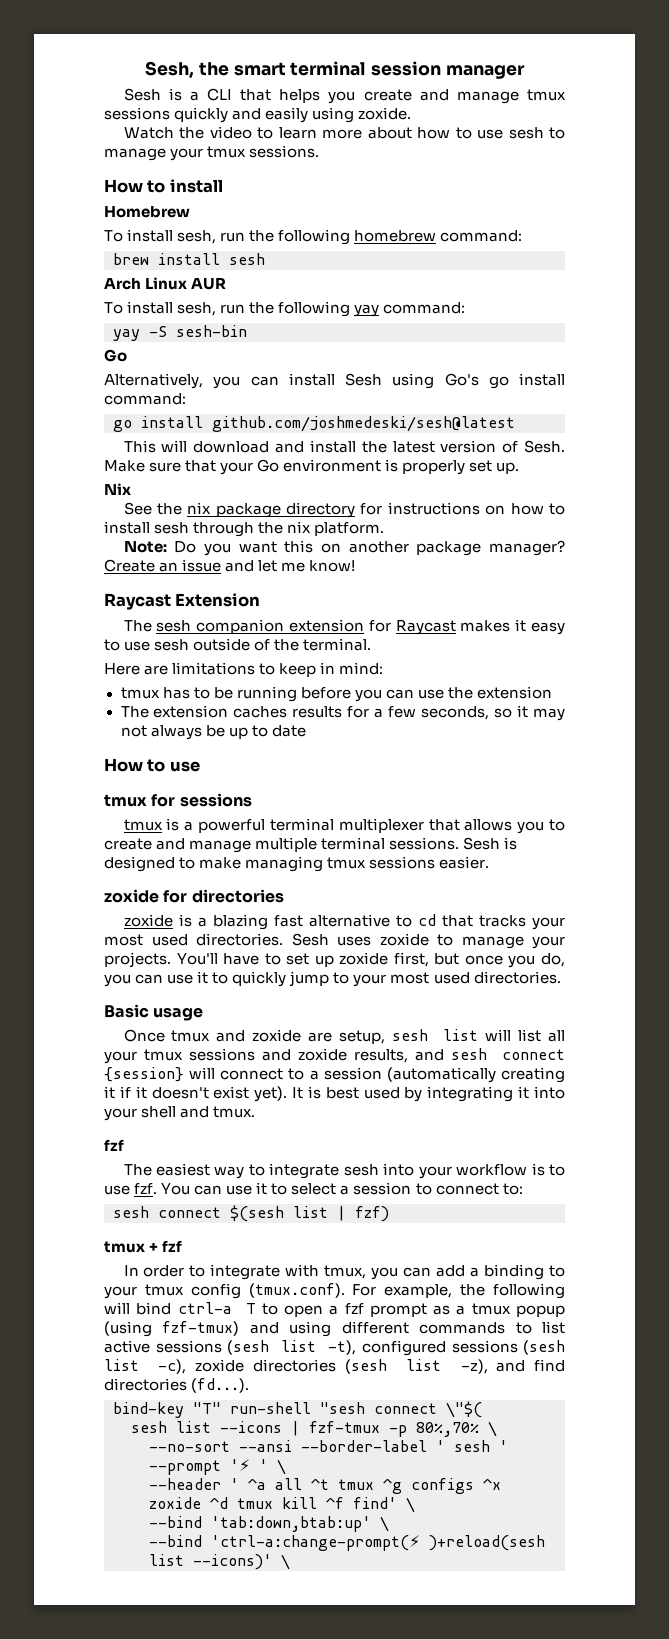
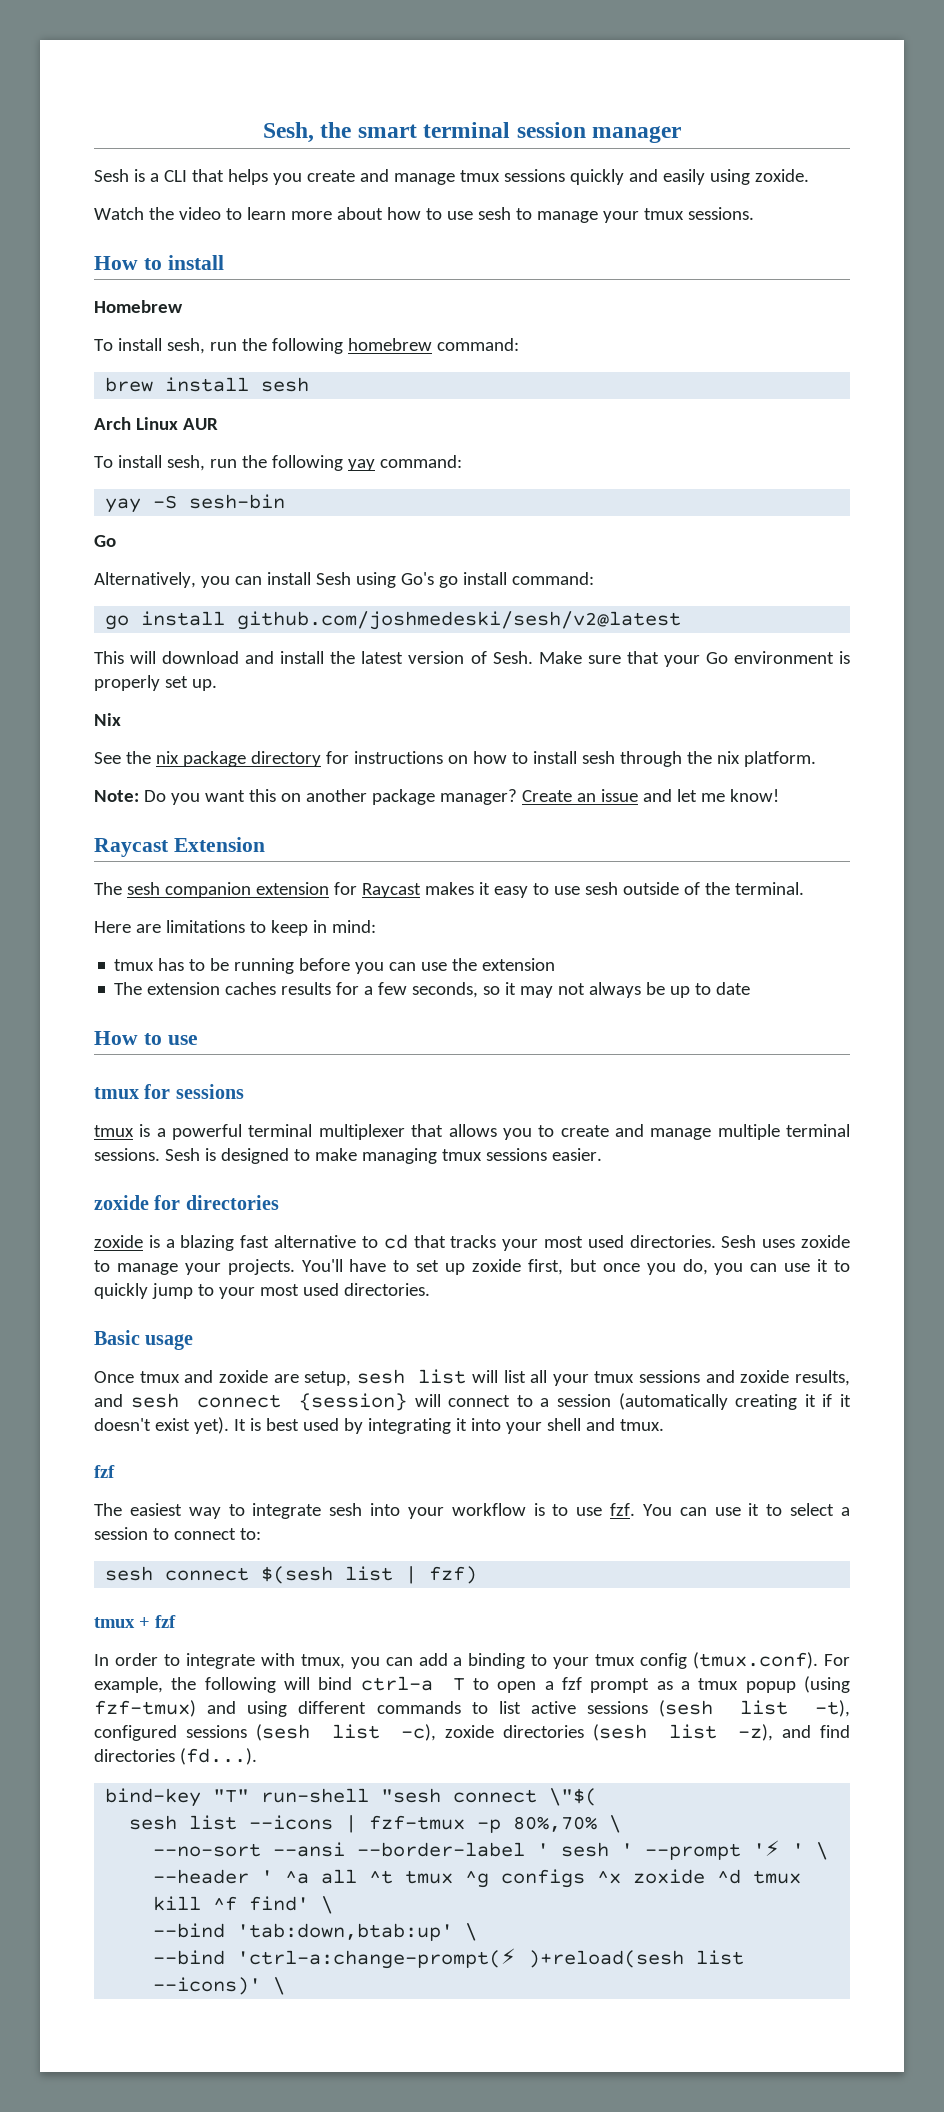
- go install github.com/joshmedeski/sesh@latest
+ go install github.com/joshmedeski/sesh/v2@latest

